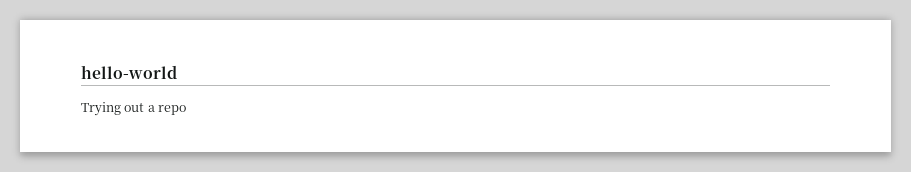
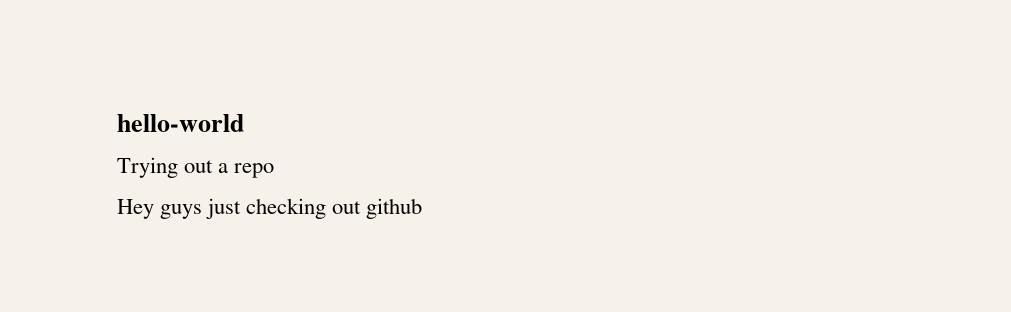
+ Hey guys just checking out github

